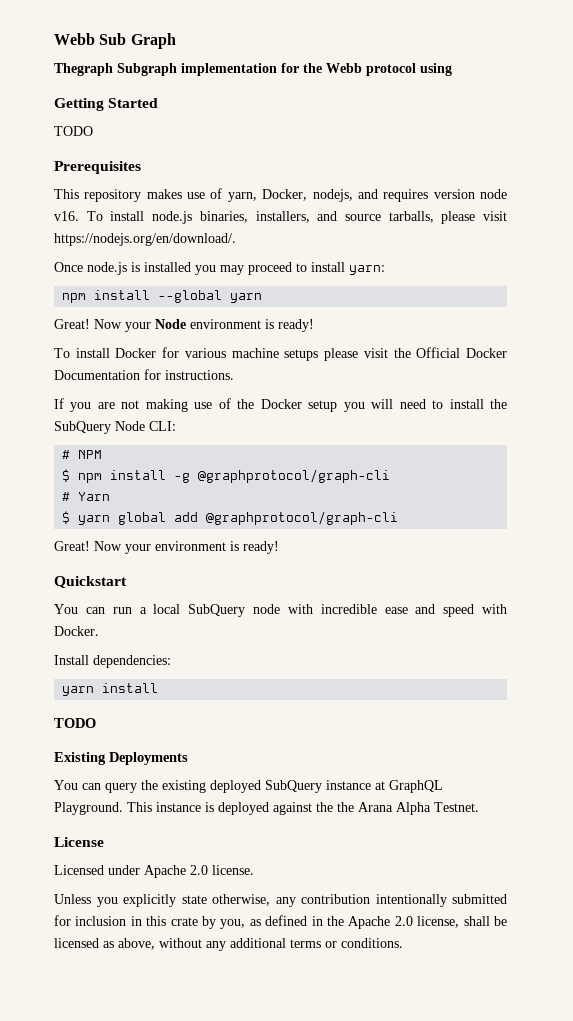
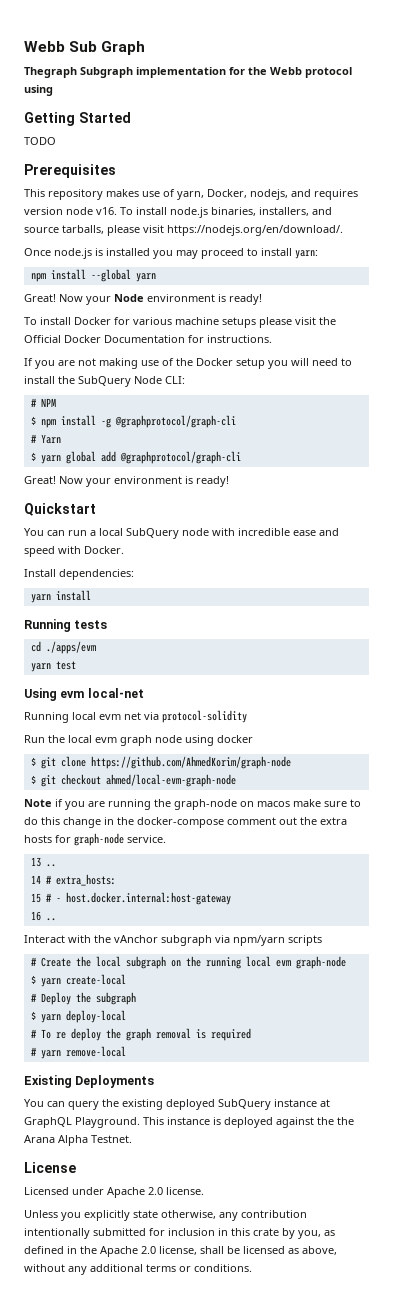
  yarn install
- TODO
+ Running tests
+ cd ./apps/evm
+ yarn test
+ Using evm local-net
+ Running local evm net via protocol-solidity
+ Run the local evm graph node using docker
+ $ git clone https://github.com/AhmedKorim/graph-node
+ $ git checkout ahmed/local-evm-graph-node
+ Note if you are running the graph-node on macos make sure to do this change in the docker-compose comment out the extra hosts for graph-node service.
+ 13 ..
+ 14 # extra_hosts:
+ 15 # - host.docker.internal:host-gateway
+ 16 ..
+ Interact with the vAnchor subgraph via npm/yarn scripts
+ # Create the local subgraph on the running local evm graph-node
+ $ yarn create-local
+ # Deploy the subgraph
+ $ yarn deploy-local
+ # To re deploy the graph removal is required
+ # yarn remove-local

